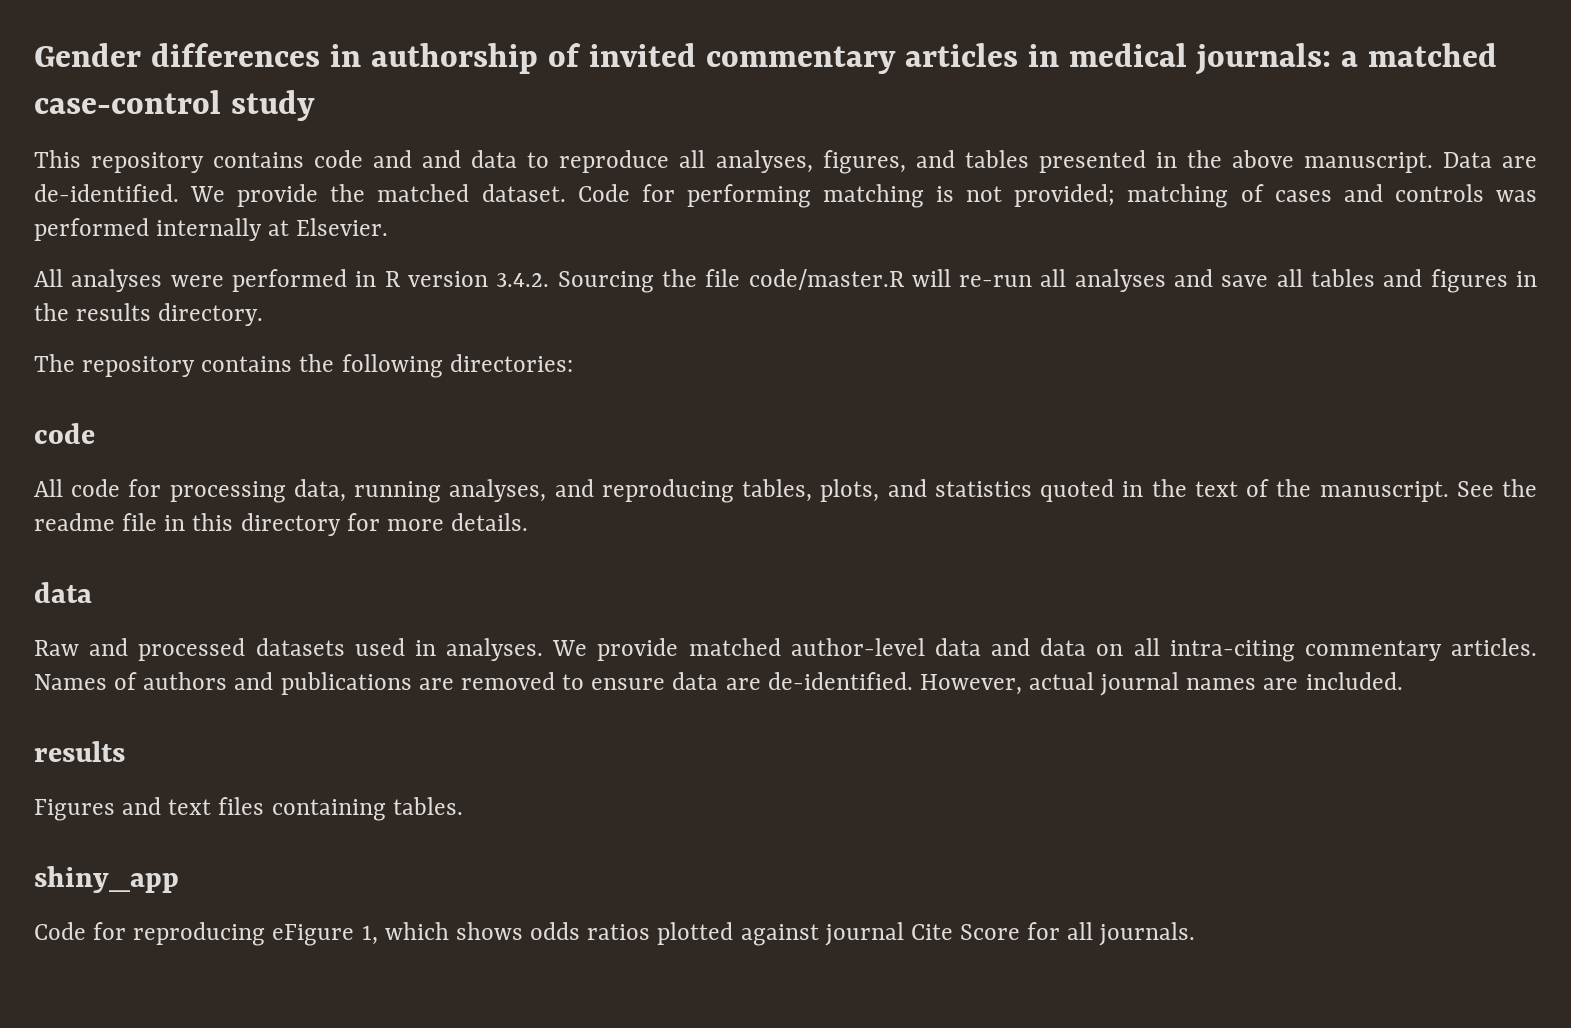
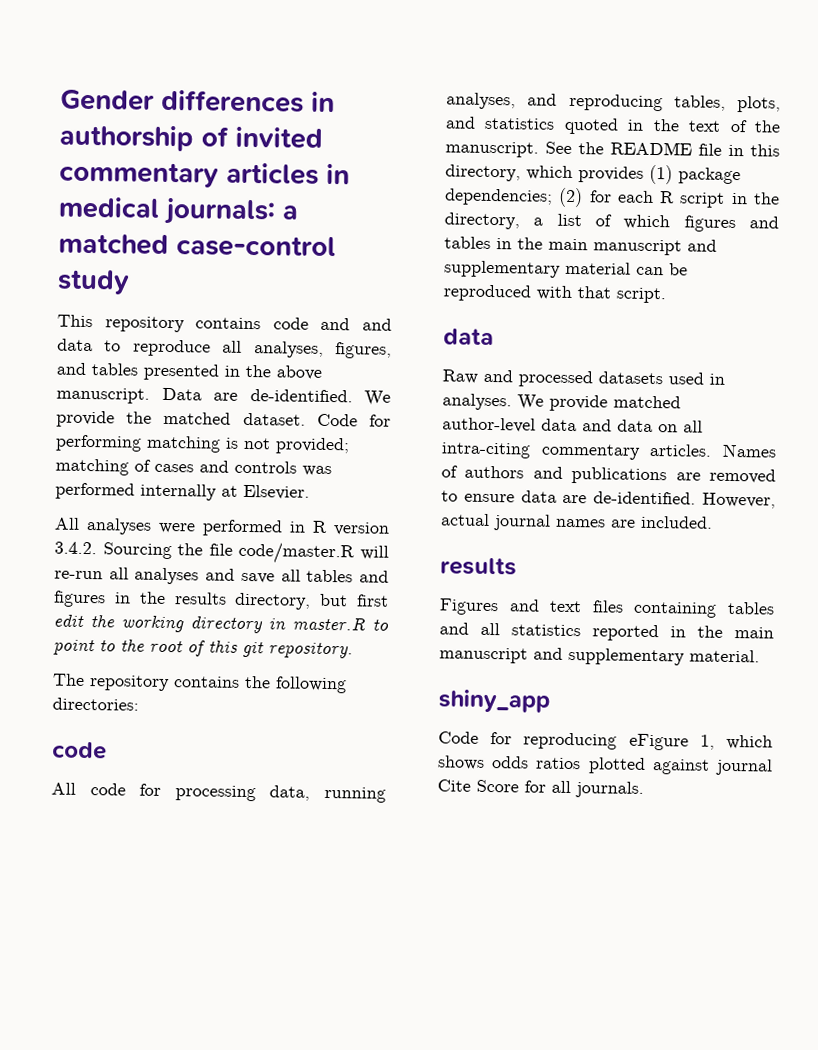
- All analyses were performed in R version 3.4.2. Sourcing the file code/master.R will re-run all analyses and save all tables and figures in the results directory.
+ All analyses were performed in R version 3.4.2. Sourcing the file code/master.R will re-run all analyses and save all tables and figures in the results directory, but first edit the working directory in master.R to point to the root of this git repository.
- See the readme file in this directory for more details.
+ See the README file in this directory, which provides (1) package dependencies; (2) for each R script in the directory, a list of which figures and tables in the main manuscript and supplementary material can be reproduced with that script.
- Figures and text files containing tables.
+ Figures and text files containing tables and all statistics reported in the main manuscript and supplementary material.

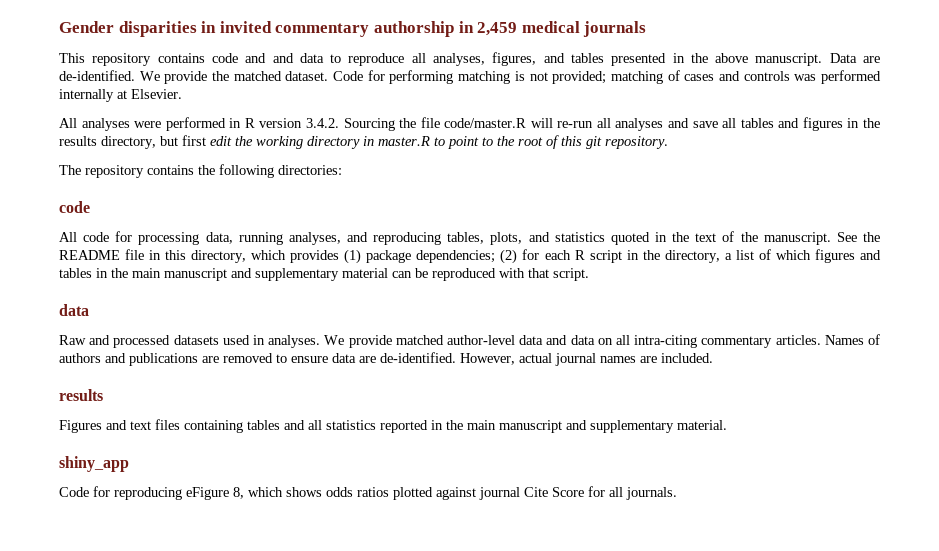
- Gender differences in authorship of invited commentary articles in medical journals: a matched case-control study
+ Gender disparities in invited commentary authorship in 2,459 medical journals
- Code for reproducing eFigure 1, which shows odds ratios plotted against journal Cite Score for all journals.
+ Code for reproducing eFigure 8, which shows odds ratios plotted against journal Cite Score for all journals.

